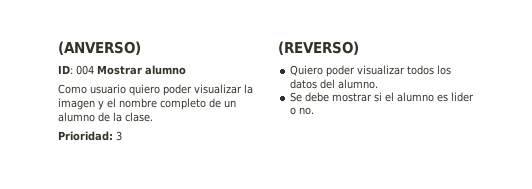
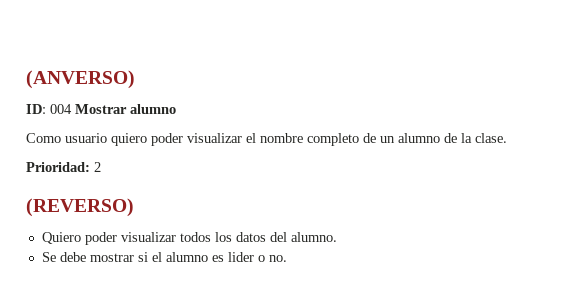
- Como usuario quiero poder visualizar la imagen y el nombre completo de un alumno de la clase.
+ Como usuario quiero poder visualizar el nombre completo de un alumno de la clase.
- Prioridad: 3
+ Prioridad: 2

